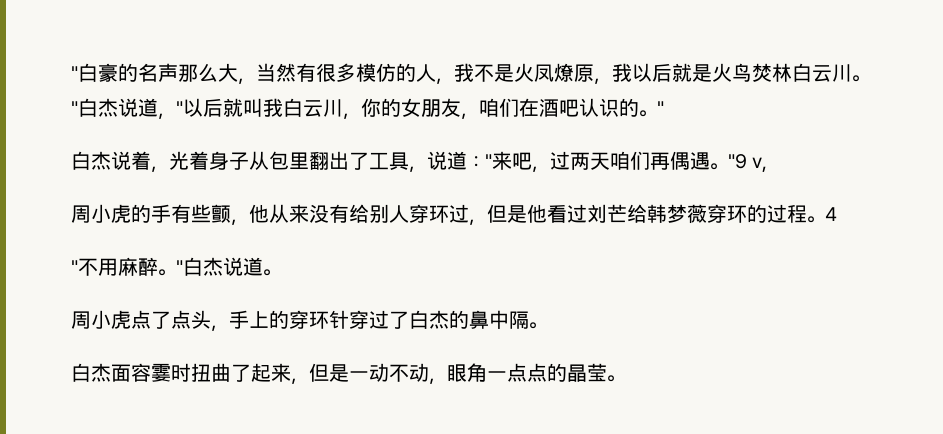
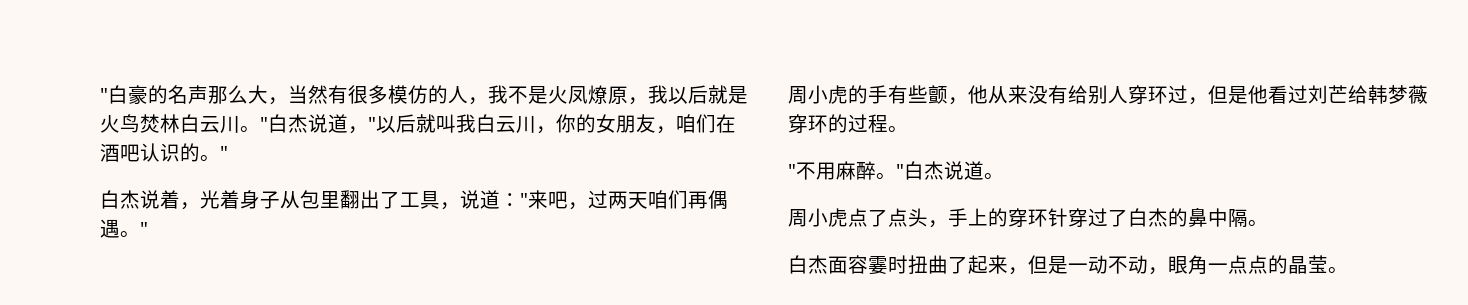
- 白杰说着，光着身子从包里翻出了工具，说道："来吧，过两天咱们再偶遇。"9 v,
+ 白杰说着，光着身子从包里翻出了工具，说道："来吧，过两天咱们再偶遇。"
- 4

